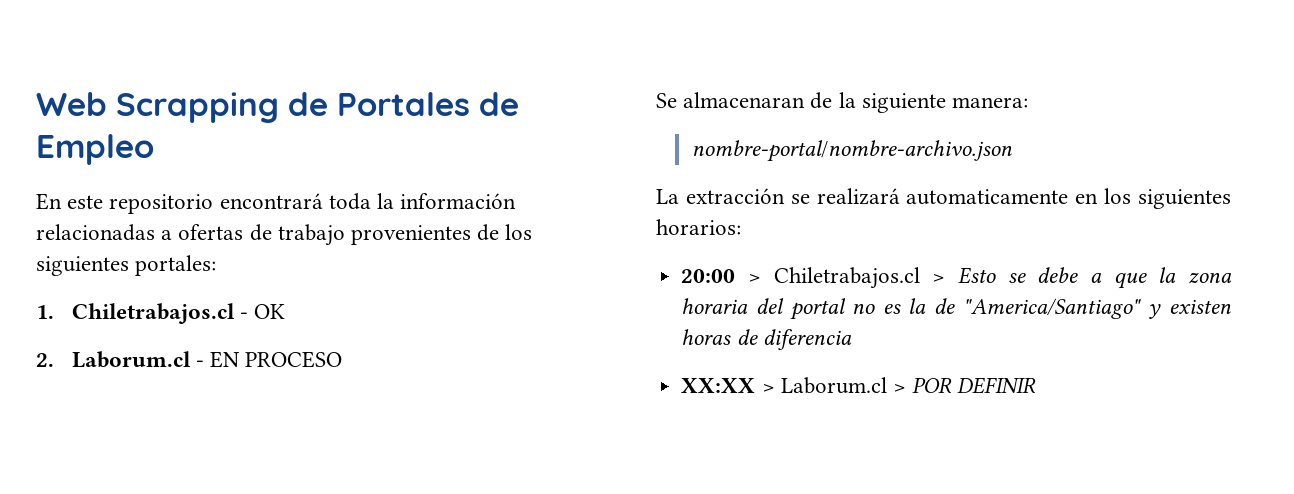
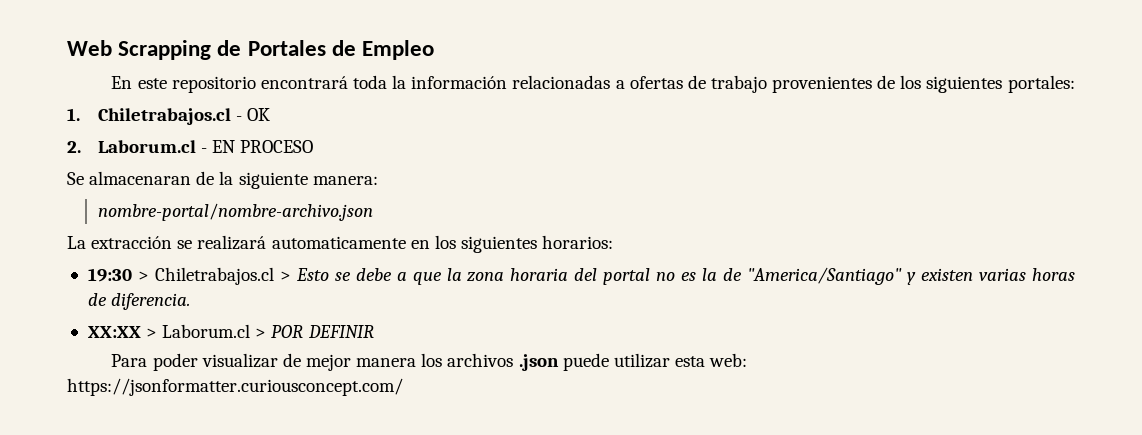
- 20:00 > Chiletrabajos.cl > Esto se debe a que la zona horaria del portal no es la de "America/Santiago" y existen horas de diferencia
+ 19:30 > Chiletrabajos.cl > Esto se debe a que la zona horaria del portal no es la de "America/Santiago" y existen varias horas de diferencia.
+ Para poder visualizar de mejor manera los archivos .json puede utilizar esta web: https://jsonformatter.curiousconcept.com/

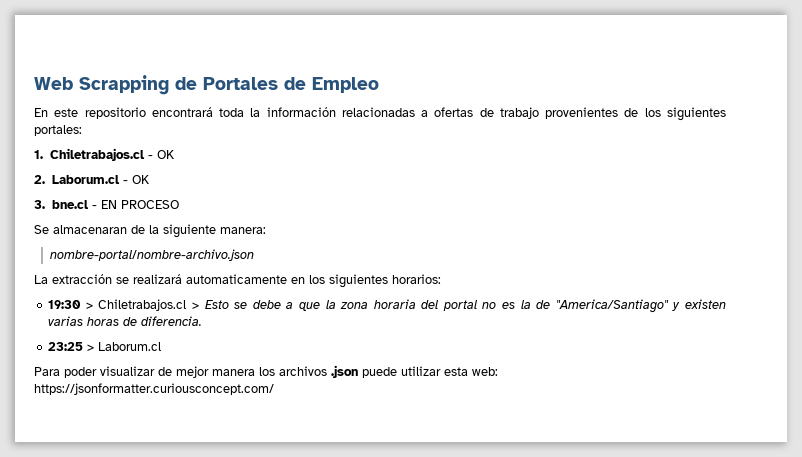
- 2. Laborum.cl - EN PROCESO
+ 2. Laborum.cl - OK
+ 3. bne.cl - EN PROCESO
- XX:XX > Laborum.cl > POR DEFINIR
+ 23:25 > Laborum.cl

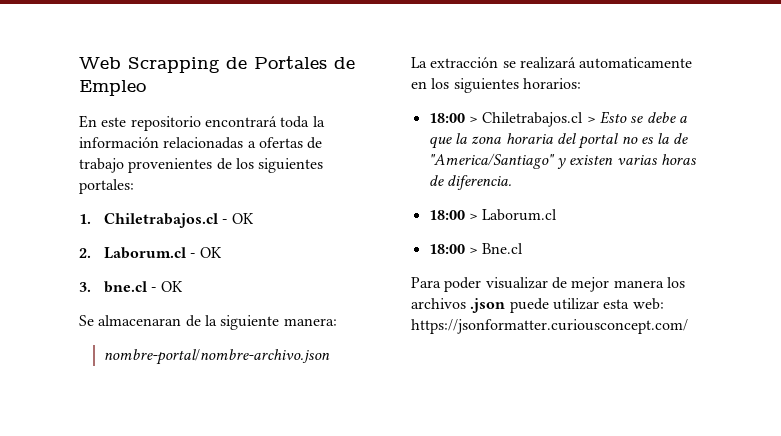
- 3. bne.cl - EN PROCESO
+ 3. bne.cl - OK
- 19:30 > Chiletrabajos.cl > Esto se debe a que la zona horaria del portal no es la de "America/Santiago" y existen varias horas de diferencia.
+ 18:00 > Chiletrabajos.cl > Esto se debe a que la zona horaria del portal no es la de "America/Santiago" y existen varias horas de diferencia.
- 23:25 > Laborum.cl
+ 18:00 > Laborum.cl
+ 18:00 > Bne.cl

